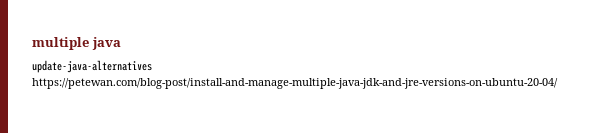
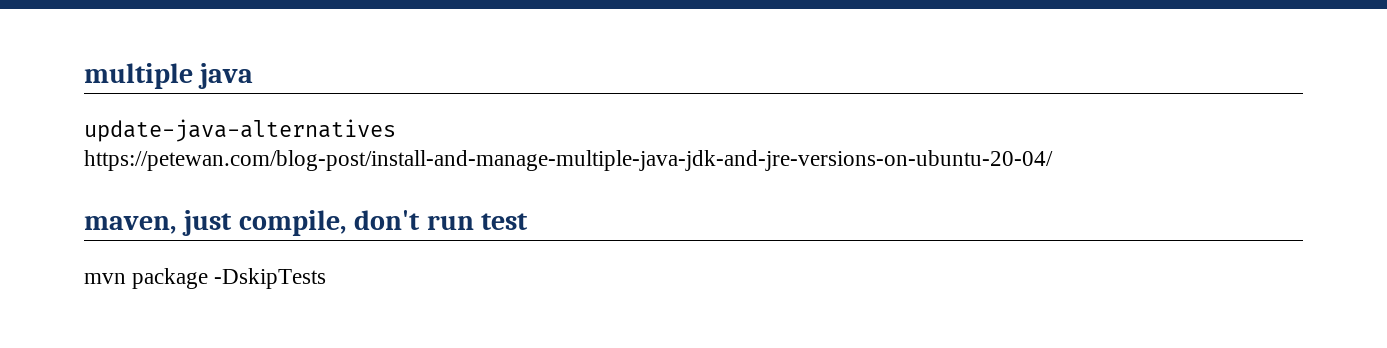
+ maven, just compile, don't run test
+ mvn package -DskipTests

